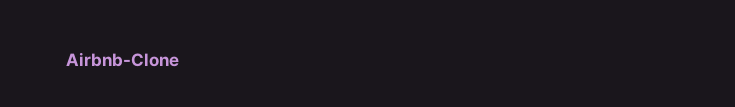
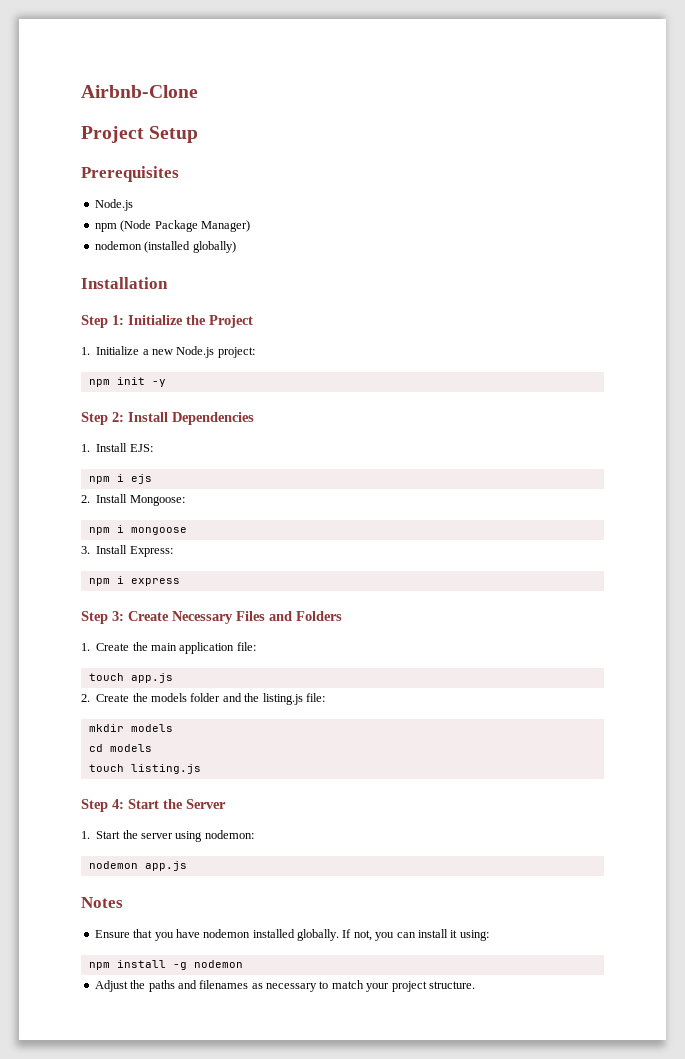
+ Project Setup
+ Prerequisites
+ Node.js
+ npm (Node Package Manager)
+ nodemon (installed globally)
+ Installation
+ Step 1: Initialize the Project
+ 1. Initialize a new Node.js project:
+ npm init -y
+ Step 2: Install Dependencies
+ 1. Install EJS:
+ npm i ejs
+ 2. Install Mongoose:
+ npm i mongoose
+ 3. Install Express:
+ npm i express
+ Step 3: Create Necessary Files and Folders
+ 1. Create the main application file:
+ touch app.js
+ 2. Create the models folder and the listing.js file:
+ mkdir models
+ cd models
+ touch listing.js
+ Step 4: Start the Server
+ 1. Start the server using nodemon:
+ nodemon app.js
+ Notes
+ Ensure that you have nodemon installed globally. If not, you can install it using:
+ npm install -g nodemon
+ Adjust the paths and filenames as necessary to match your project structure.

